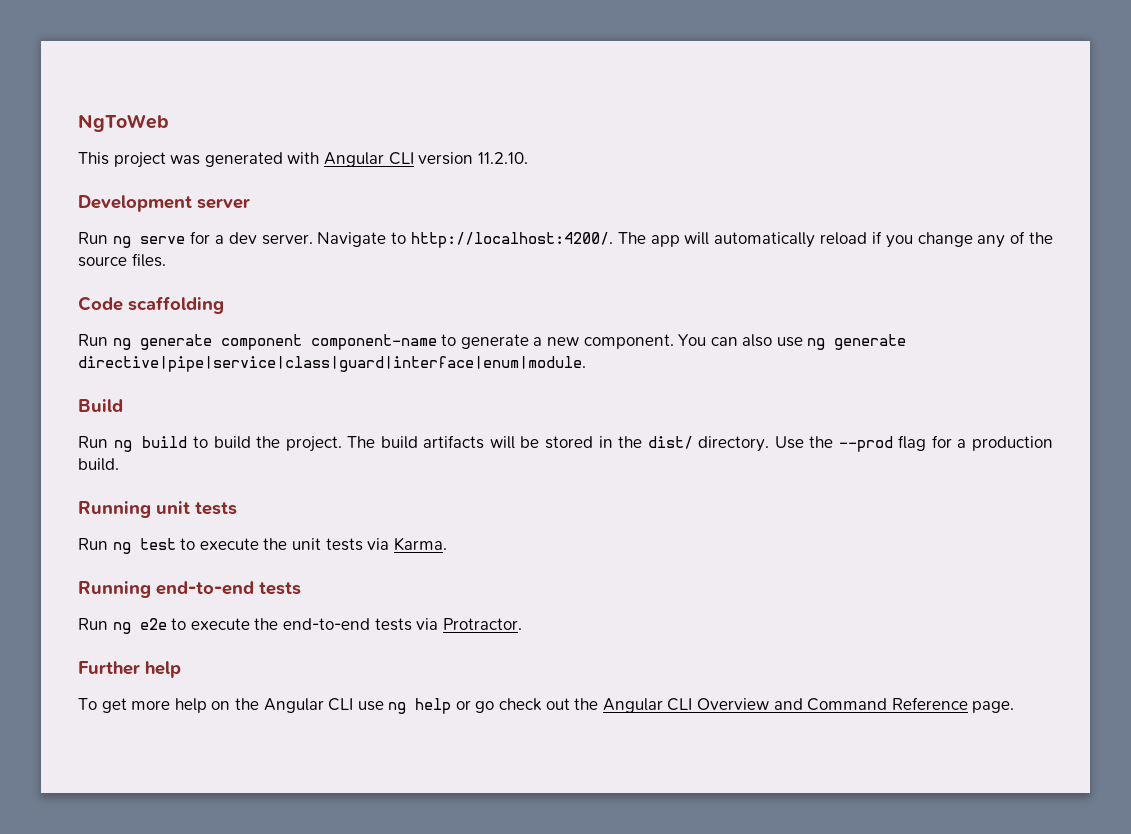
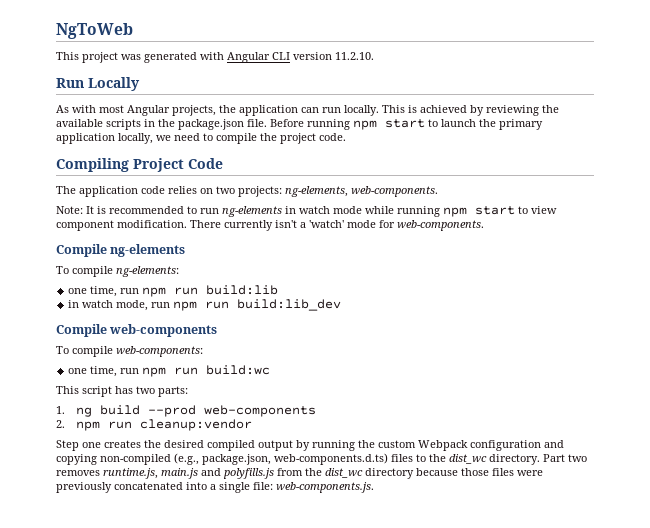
- Development server
- Run ng serve for a dev server. Navigate to http://localhost:4200/. The app will automatically reload if you change any of the source files.
- Code scaffolding
- Run ng generate component component-name to generate a new component. You can also use ng generate directive|pipe|service|class|guard|interface|enum|module.
- Build
- Run ng build to build the project. The build artifacts will be stored in the dist/ directory. Use the --prod flag for a production build.
- Running unit tests
- Run ng test to execute the unit tests via Karma.
- Running end-to-end tests
- Run ng e2e to execute the end-to-end tests via Protractor.
- Further help
- To get more help on the Angular CLI use ng help or go check out the Angular CLI Overview and Command Reference page.
+ Run Locally
+ As with most Angular projects, the application can run locally. This is achieved by reviewing the available scripts in the package.json file. Before running npm start to launch the primary application locally, we need to compile the project code.
+ Compiling Project Code
+ The application code relies on two projects: ng-elements, web-components.
+ Note: It is recommended to run ng-elements in watch mode while running npm start to view component modification. There currently isn't a 'watch' mode for web-components.
+ Compile ng-elements
+ To compile ng-elements:
+ one time, run npm run build:lib
+ in watch mode, run npm run build:lib_dev
+ Compile web-components
+ To compile web-components:
+ one time, run npm run build:wc
+ This script has two parts:
+ 1. ng build --prod web-components
+ 2. npm run cleanup:vendor
+ Step one creates the desired compiled output by running the custom Webpack configuration and copying non-compiled (e.g., package.json, web-components.d.ts) files to the dist_wc directory. Part two removes runtime.js, main.js and polyfills.js from the dist_wc directory because those files were previously concatenated into a single file: web-components.js.

